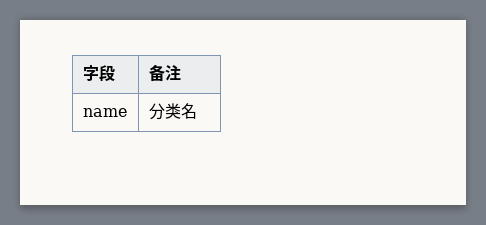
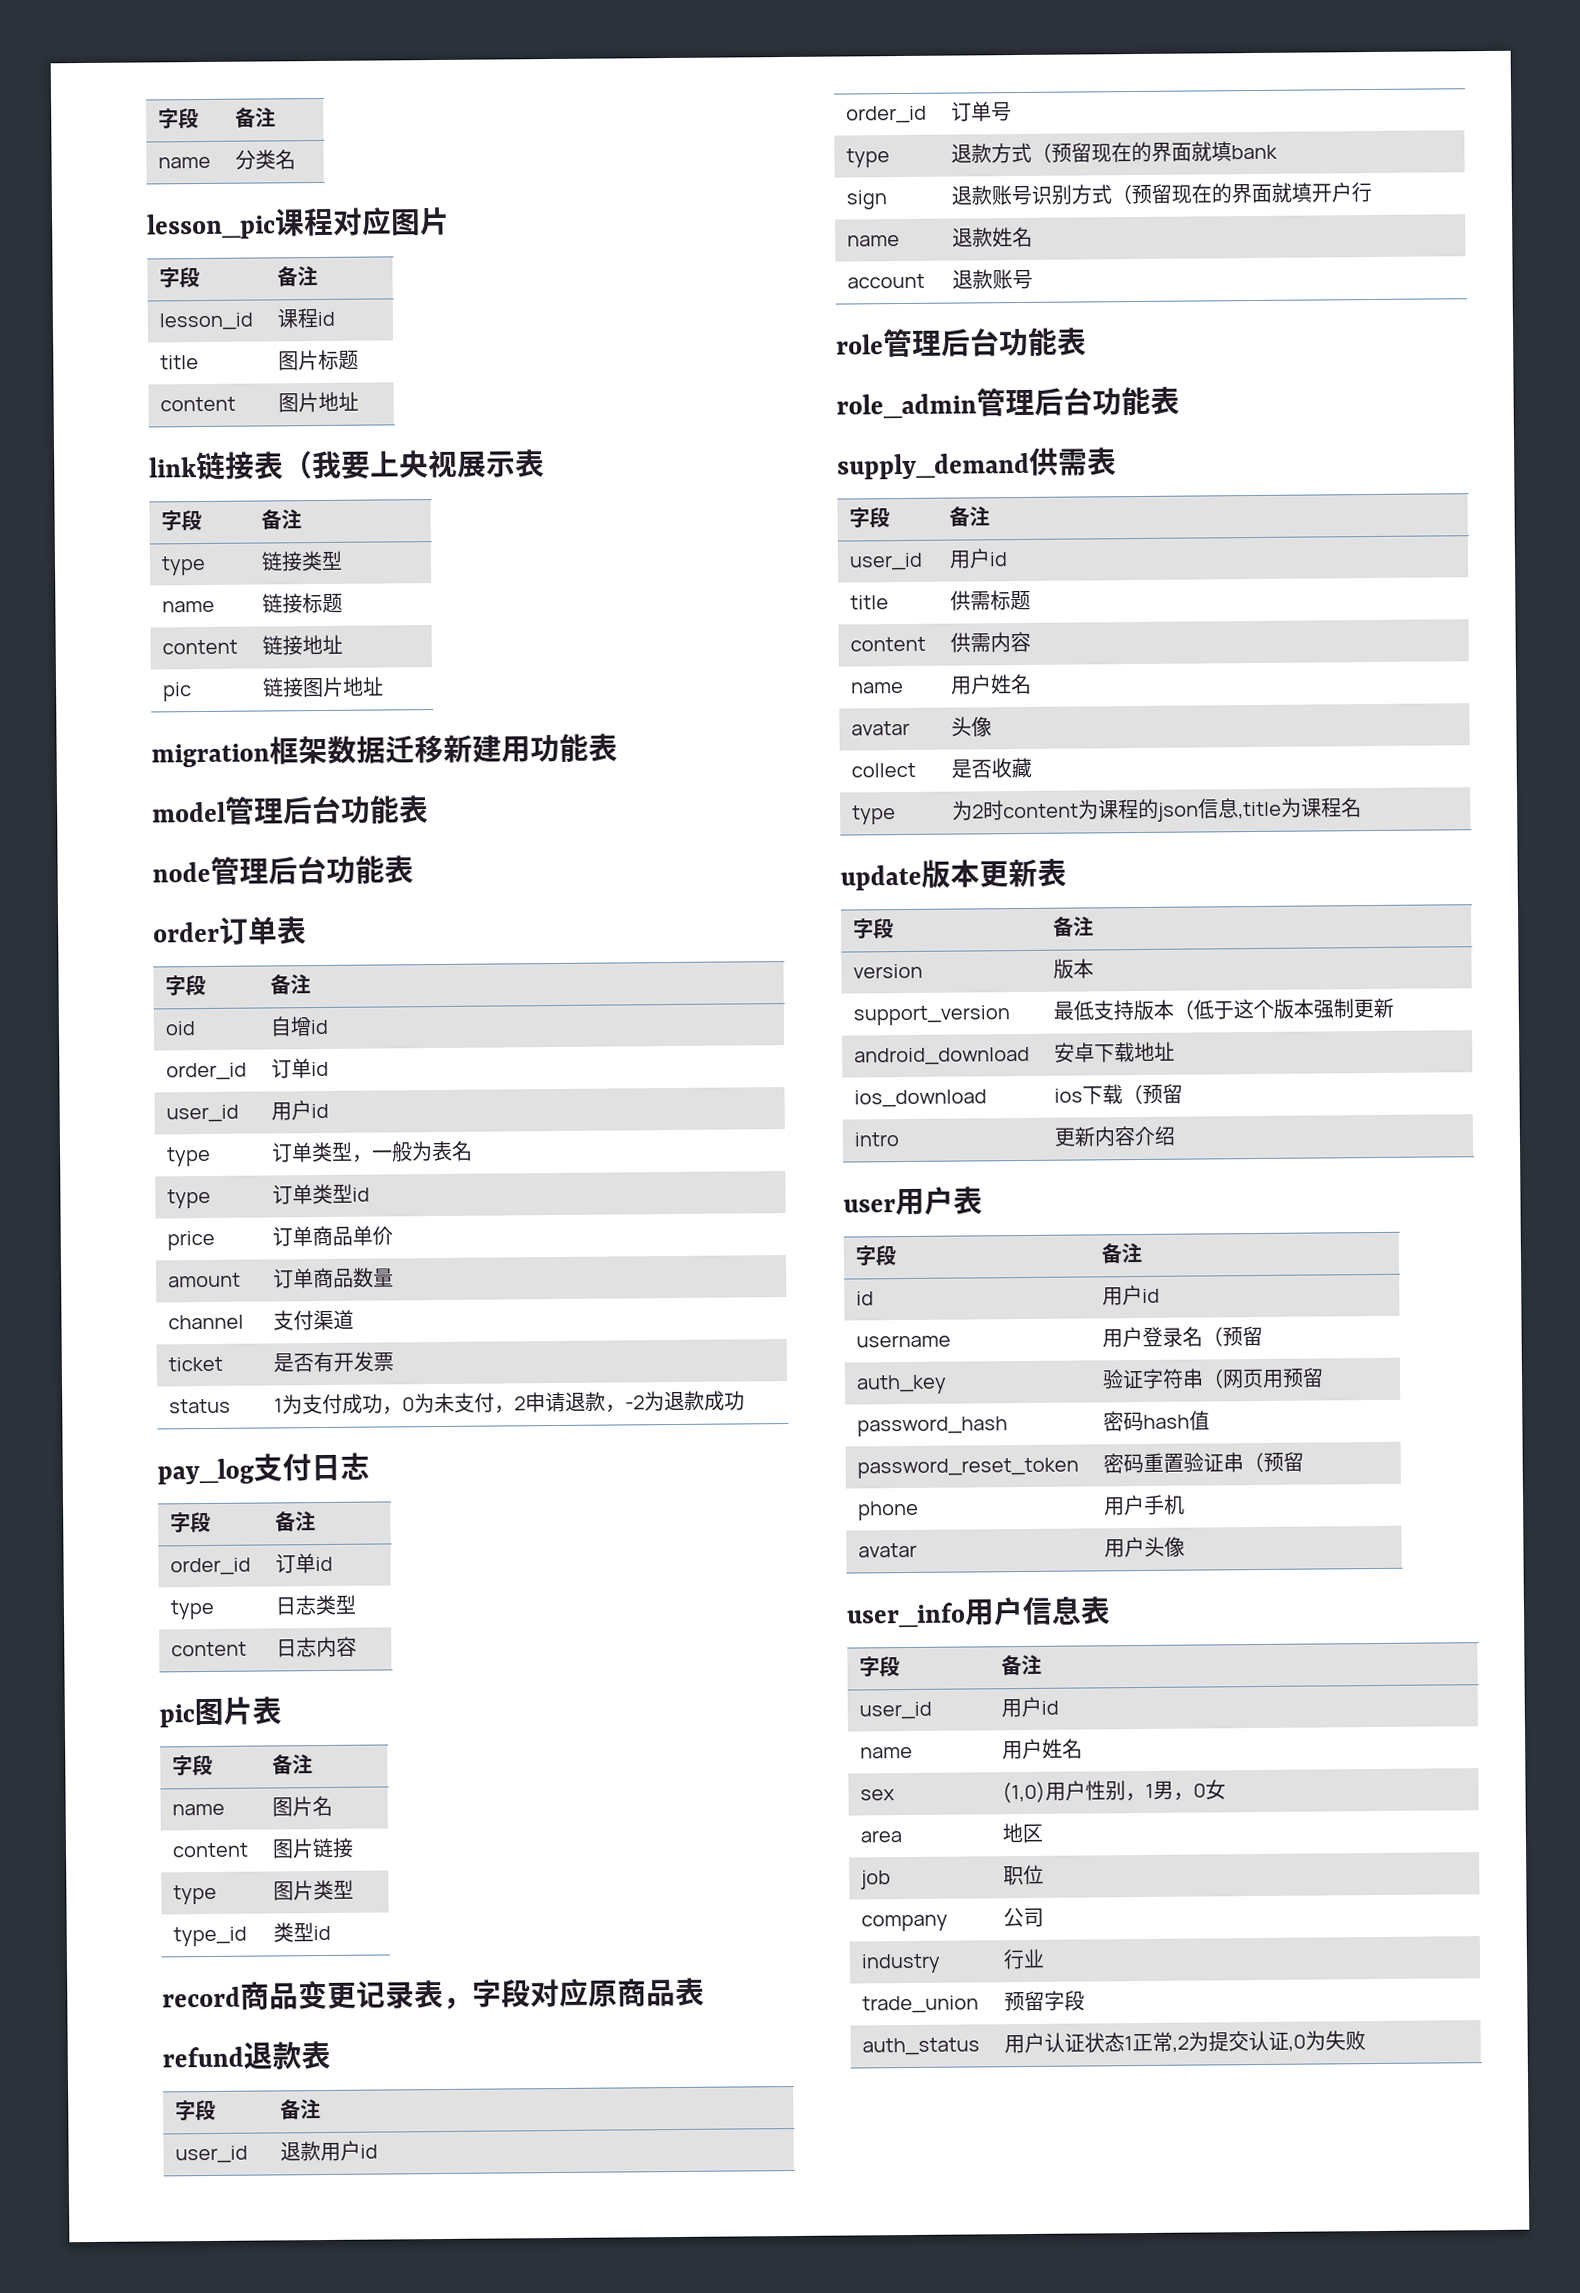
+ lesson_pic课程对应图片
+ 字段 | 备注
+ lesson_id | 课程id
+ title | 图片标题
+ content | 图片地址
+ link链接表（我要上央视展示表
+ 字段 | 备注
+ type | 链接类型
+ name | 链接标题
+ content | 链接地址
+ pic | 链接图片地址
+ migration框架数据迁移新建用功能表
+ model管理后台功能表
+ node管理后台功能表
+ order订单表
+ 字段 | 备注
+ oid | 自增id
+ order_id | 订单id
+ user_id | 用户id
+ type | 订单类型，一般为表名
+ type | 订单类型id
+ price | 订单商品单价
+ amount | 订单商品数量
+ channel | 支付渠道
+ ticket | 是否有开发票
+ status | 1为支付成功，0为未支付，2申请退款，-2为退款成功
+ pay_log支付日志
+ 字段 | 备注
+ order_id | 订单id
+ type | 日志类型
+ content | 日志内容
+ pic图片表
+ 字段 | 备注
+ name | 图片名
+ content | 图片链接
+ type | 图片类型
+ type_id | 类型id
+ record商品变更记录表，字段对应原商品表
+ refund退款表
+ 字段 | 备注
+ user_id | 退款用户id
+ order_id | 订单号
+ type | 退款方式（预留现在的界面就填bank
+ sign | 退款账号识别方式（预留现在的界面就填开户行
+ name | 退款姓名
+ account | 退款账号
+ role管理后台功能表
+ role_admin管理后台功能表
+ supply_demand供需表
+ 字段 | 备注
+ user_id | 用户id
+ title | 供需标题
+ content | 供需内容
+ name | 用户姓名
+ avatar | 头像
+ collect | 是否收藏
+ type | 为2时content为课程的json信息,title为课程名
+ update版本更新表
+ 字段 | 备注
+ version | 版本
+ support_version | 最低支持版本（低于这个版本强制更新
+ android_download | 安卓下载地址
+ ios_download | ios下载（预留
+ intro | 更新内容介绍
+ user用户表
+ 字段 | 备注
+ id | 用户id
+ username | 用户登录名（预留
+ auth_key | 验证字符串（网页用预留
+ password_hash | 密码hash值
+ password_reset_token | 密码重置验证串（预留
+ phone | 用户手机
+ avatar | 用户头像
+ user_info用户信息表
+ 字段 | 备注
+ user_id | 用户id
+ name | 用户姓名
+ sex | (1,0)用户性别，1男，0女
+ area | 地区
+ job | 职位
+ company | 公司
+ industry | 行业
+ trade_union | 预留字段
+ auth_status | 用户认证状态1正常,2为提交认证,0为失败

